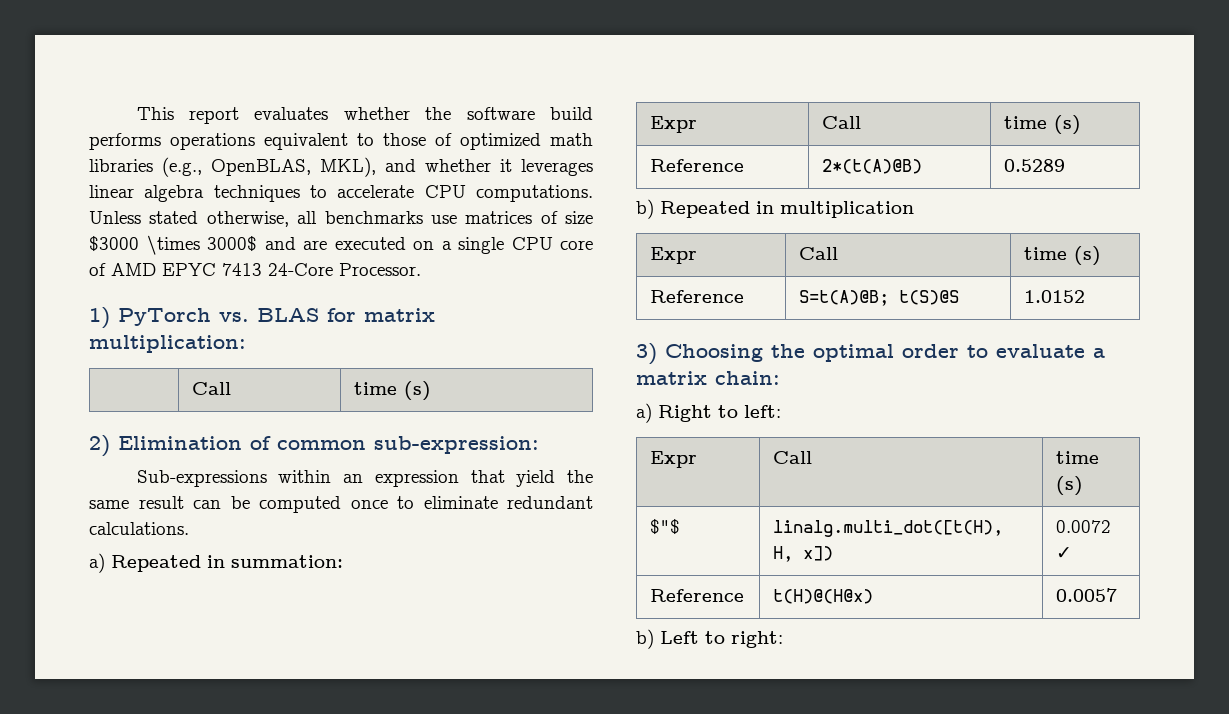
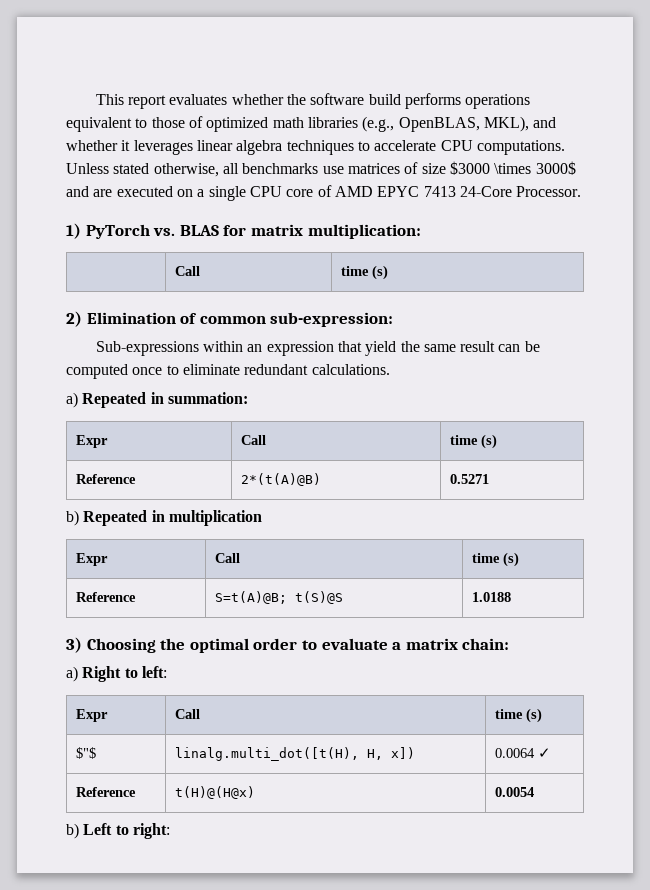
- Reference | 2*(t(A)@B) | 0.5289
+ Reference | 2*(t(A)@B) | 0.5271
- Reference | S=t(A)@B; t(S)@S | 1.0152
+ Reference | S=t(A)@B; t(S)@S | 1.0188
- $"$ | linalg.multi_dot([t(H), H, x]) | 0.0072 ✓
+ $"$ | linalg.multi_dot([t(H), H, x]) | 0.0064 ✓
- Reference | t(H)@(H@x) | 0.0057
+ Reference | t(H)@(H@x) | 0.0054

